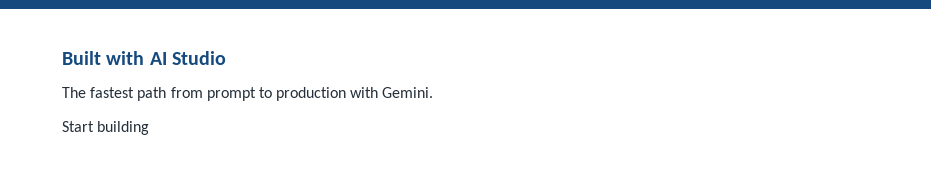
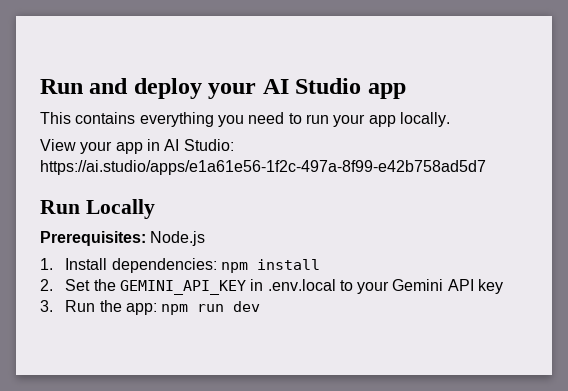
- Built with AI Studio
- The fastest path from prompt to production with Gemini.
- Start building
+ Run and deploy your AI Studio app
+ This contains everything you need to run your app locally.
+ View your app in AI Studio: https://ai.studio/apps/e1a61e56-1f2c-497a-8f99-e42b758ad5d7
+ Run Locally
+ Prerequisites: Node.js
+ 1. Install dependencies: npm install
+ 2. Set the GEMINI_API_KEY in .env.local to your Gemini API key
+ 3. Run the app: npm run dev

